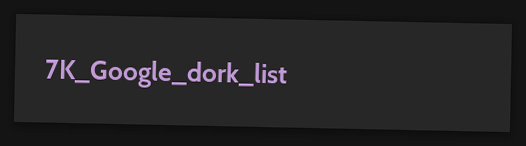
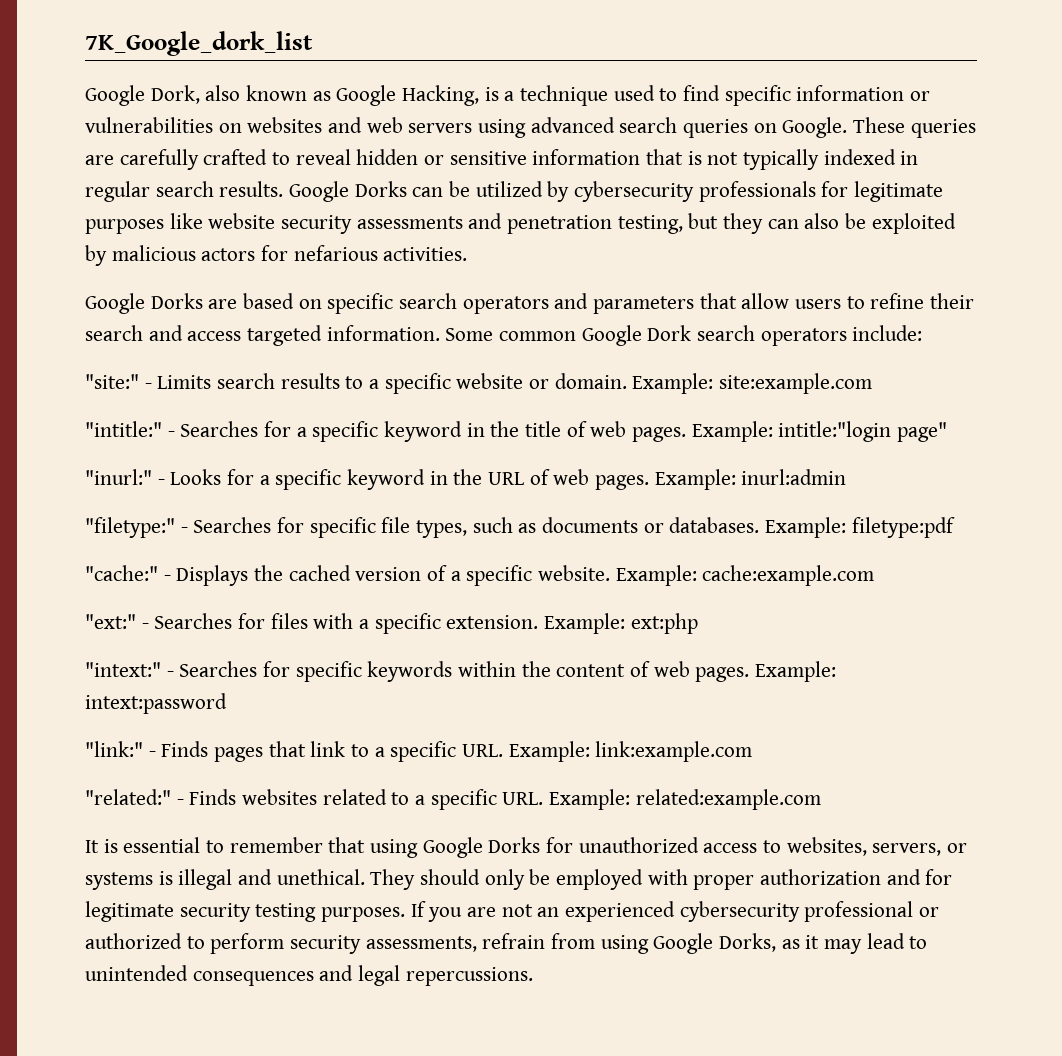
+ Google Dork, also known as Google Hacking, is a technique used to find specific information or vulnerabilities on websites and web servers using advanced search queries on Google. These queries are carefully crafted to reveal hidden or sensitive information that is not typically indexed in regular search results. Google Dorks can be utilized by cybersecurity professionals for legitimate purposes like website security assessments and penetration testing, but they can also be exploited by malicious actors for nefarious activities.
+ Google Dorks are based on specific search operators and parameters that allow users to refine their search and access targeted information. Some common Google Dork search operators include:
+ "site:" - Limits search results to a specific website or domain. Example: site:example.com
+ "intitle:" - Searches for a specific keyword in the title of web pages. Example: intitle:"login page"
+ "inurl:" - Looks for a specific keyword in the URL of web pages. Example: inurl:admin
+ "filetype:" - Searches for specific file types, such as documents or databases. Example: filetype:pdf
+ "cache:" - Displays the cached version of a specific website. Example: cache:example.com
+ "ext:" - Searches for files with a specific extension. Example: ext:php
+ "intext:" - Searches for specific keywords within the content of web pages. Example: intext:password
+ "link:" - Finds pages that link to a specific URL. Example: link:example.com
+ "related:" - Finds websites related to a specific URL. Example: related:example.com
+ It is essential to remember that using Google Dorks for unauthorized access to websites, servers, or systems is illegal and unethical. They should only be employed with proper authorization and for legitimate security testing purposes. If you are not an experienced cybersecurity professional or authorized to perform security assessments, refrain from using Google Dorks, as it may lead to unintended consequences and legal repercussions.

